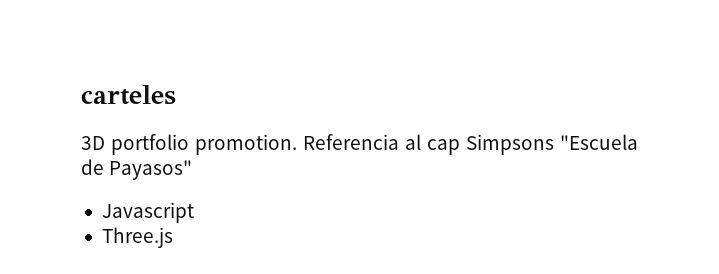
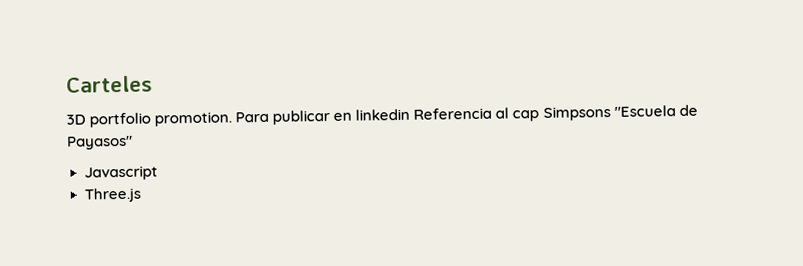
- carteles
+ Carteles
- Referencia al cap Simpsons "Escuela de Payasos"
+ Para publicar en linkedin Referencia al cap Simpsons "Escuela de Payasos"

